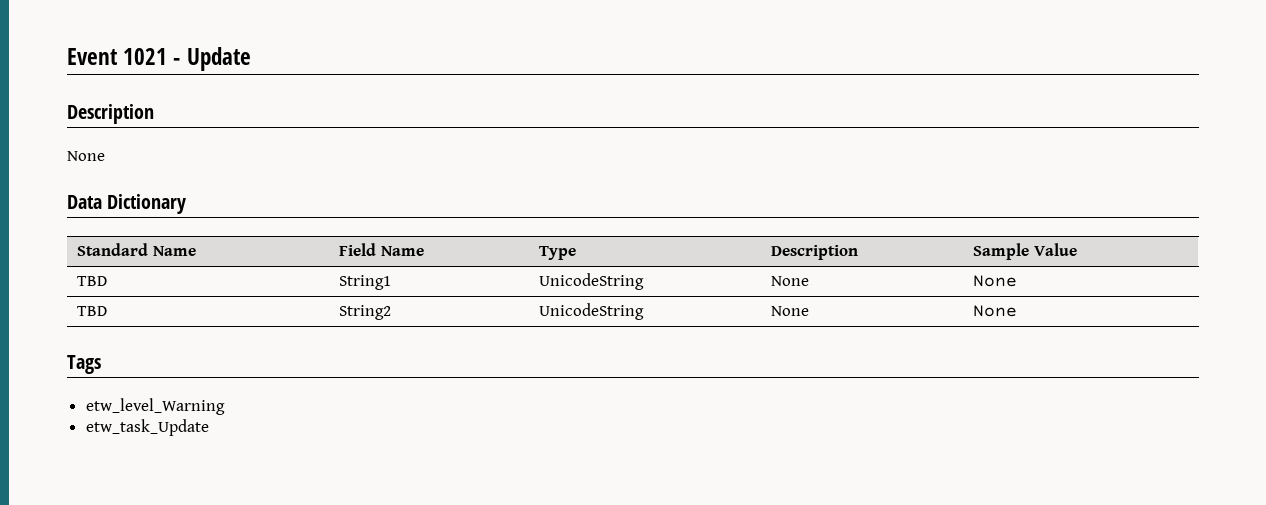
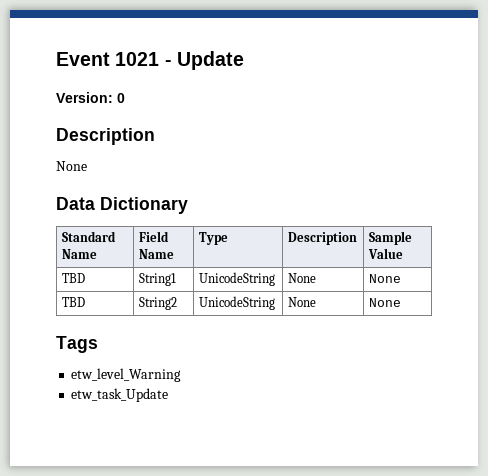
+ Version: 0

